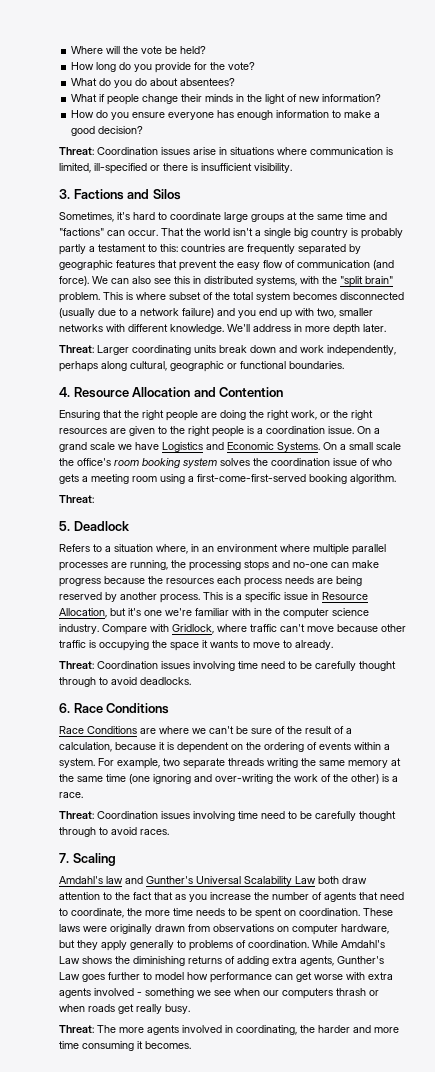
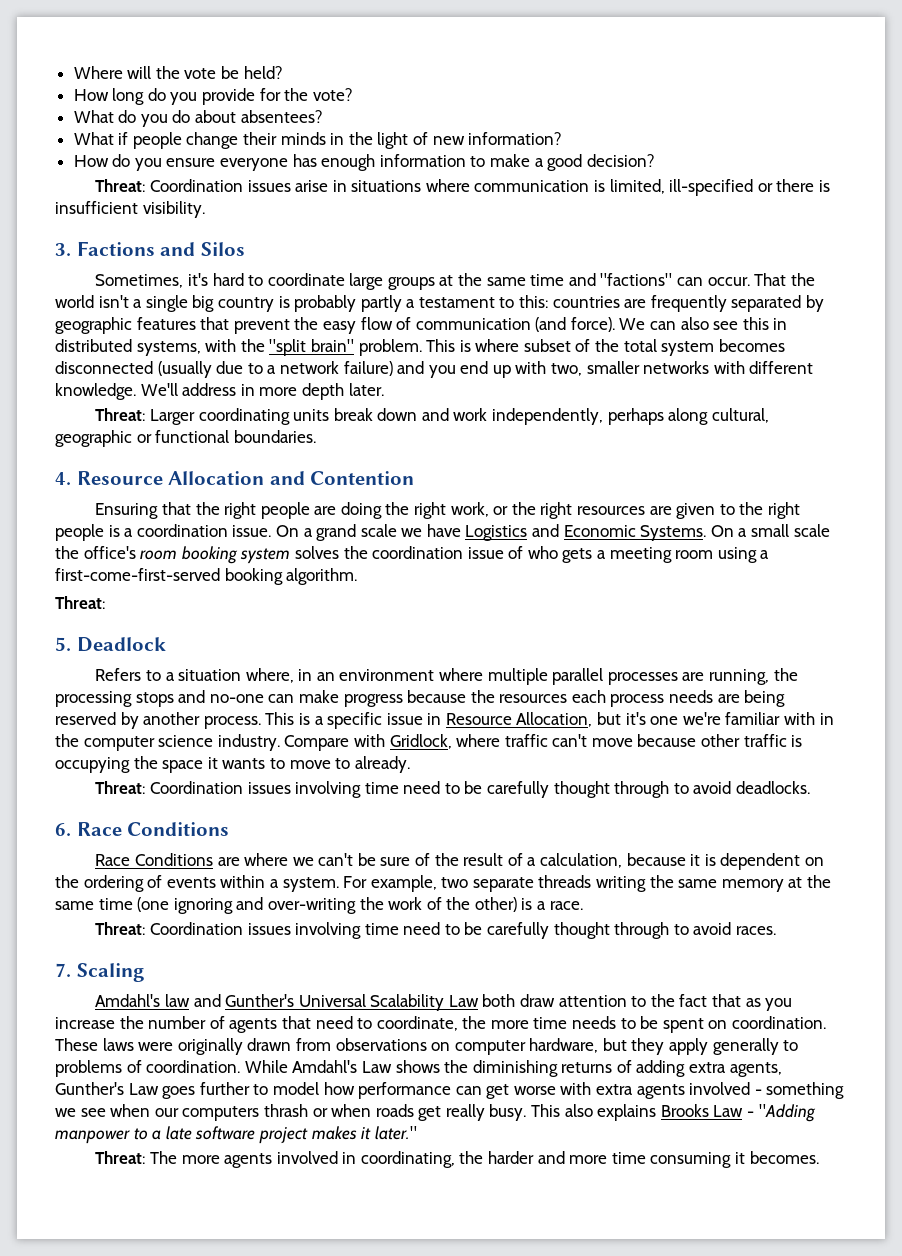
+ This also explains Brooks Law - "Adding manpower to a late software project makes it later."

